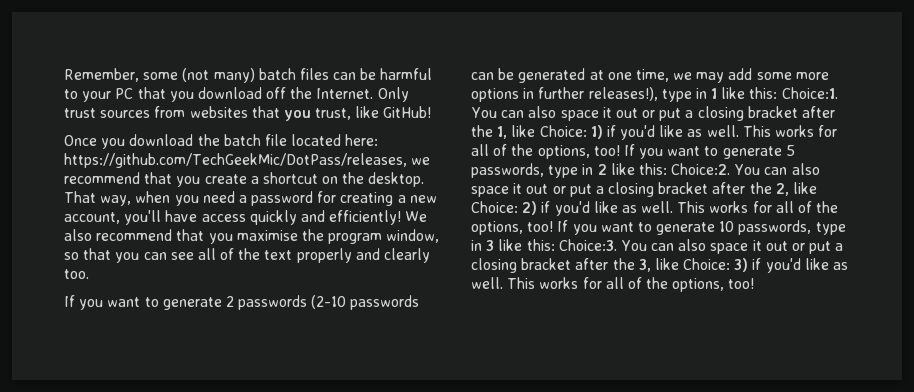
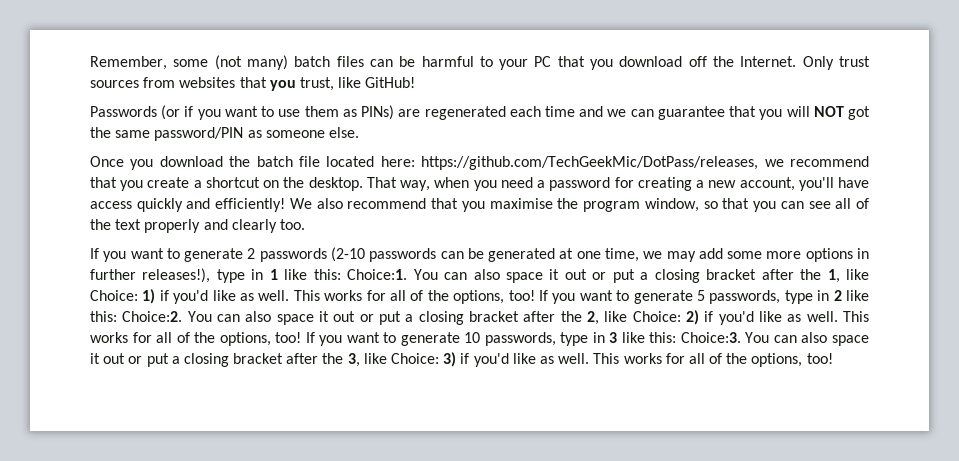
+ Passwords (or if you want to use them as PINs) are regenerated each time and we can guarantee that you will NOT got the same password/PIN as someone else.

